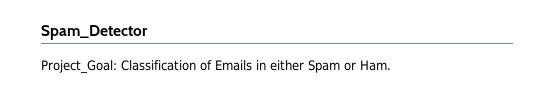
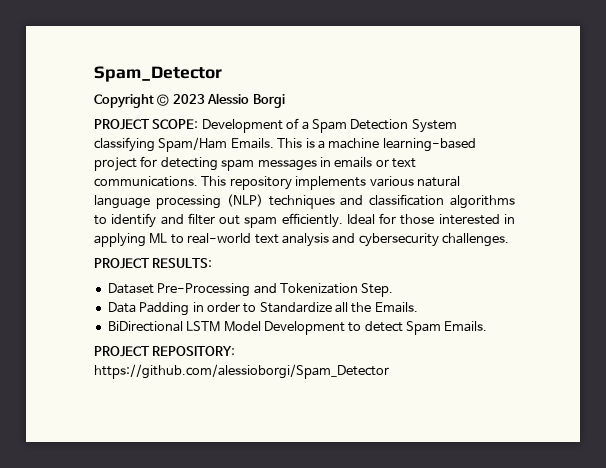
- Project_Goal: Classification of Emails in either Spam or Ham.
+ Copyright © 2023 Alessio Borgi
+ PROJECT SCOPE: Development of a Spam Detection System classifying Spam/Ham Emails. This is a machine learning-based project for detecting spam messages in emails or text communications. This repository implements various natural language processing (NLP) techniques and classification algorithms to identify and filter out spam efficiently. Ideal for those interested in applying ML to real-world text analysis and cybersecurity challenges.
+ PROJECT RESULTS:
+ Dataset Pre-Processing and Tokenization Step.
+ Data Padding in order to Standardize all the Emails.
+ BiDirectional LSTM Model Development to detect Spam Emails.
+ PROJECT REPOSITORY: https://github.com/alessioborgi/Spam_Detector

